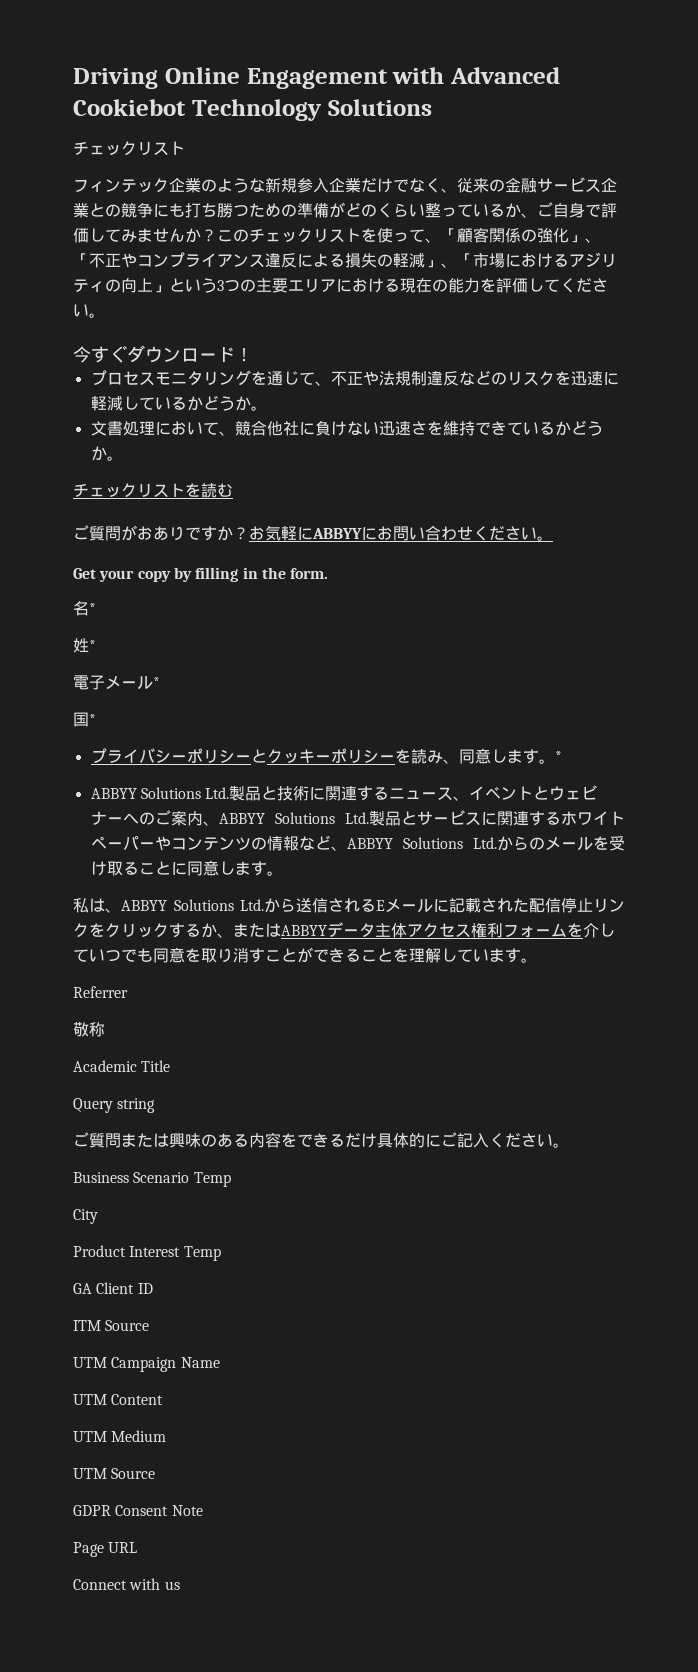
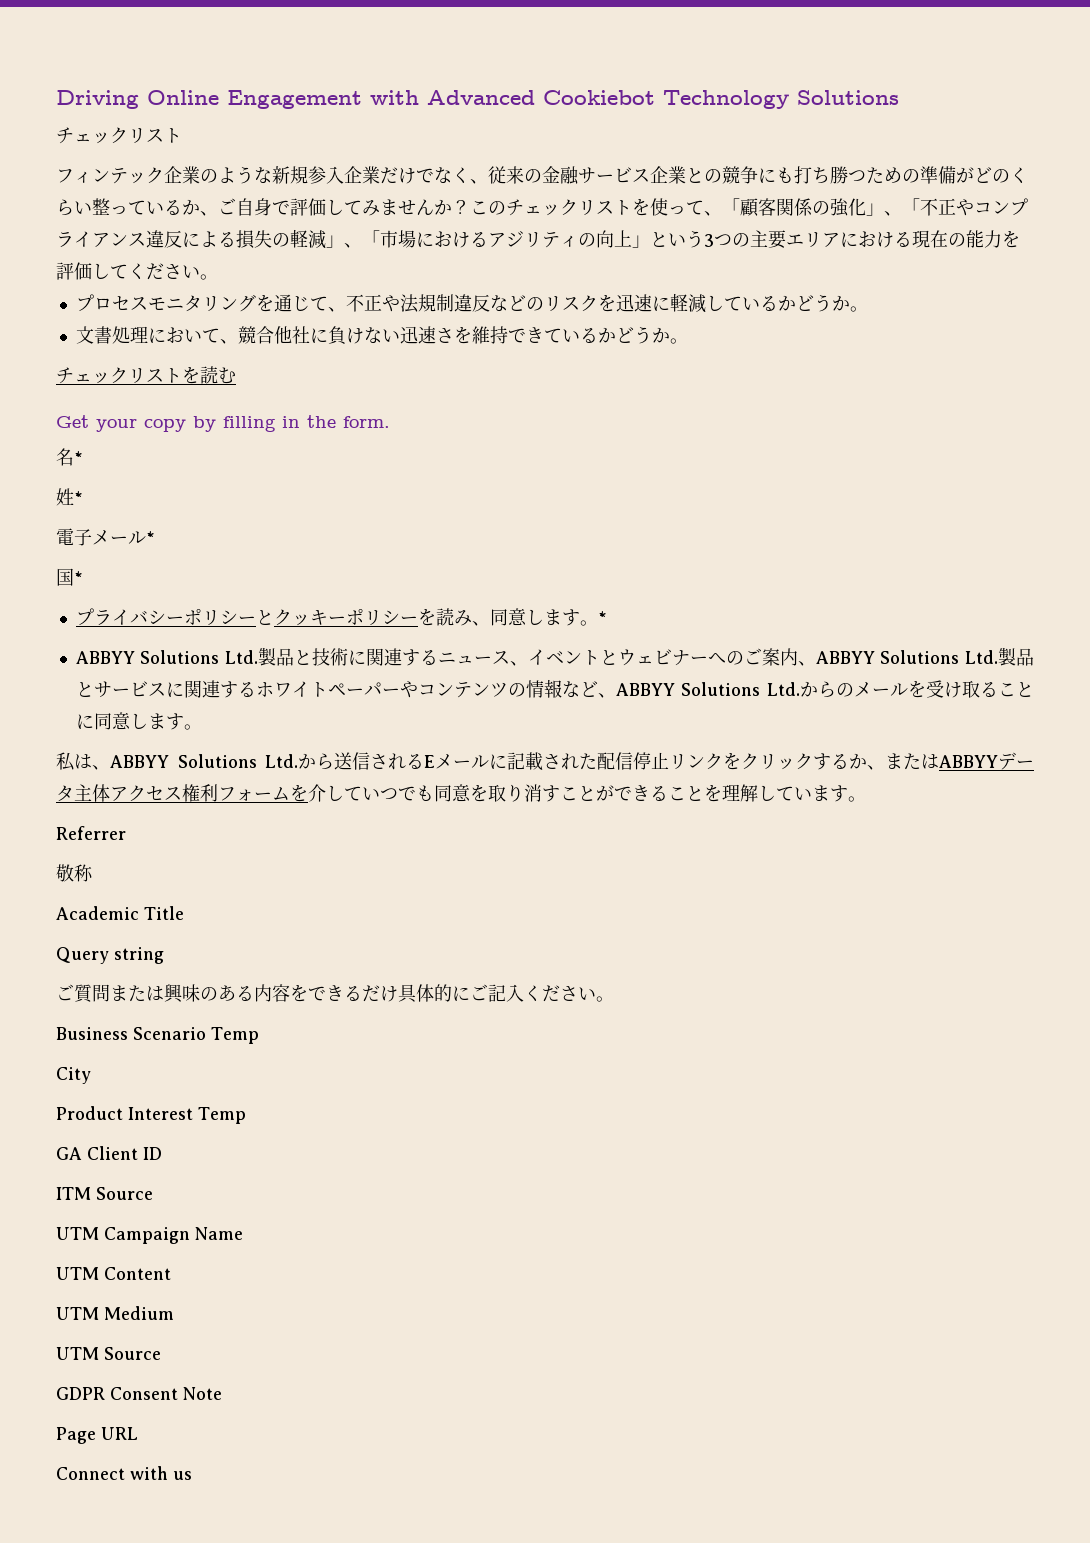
- 今すぐダウンロード！
- ご質問がおありですか？お気軽にABBYYにお問い合わせください。

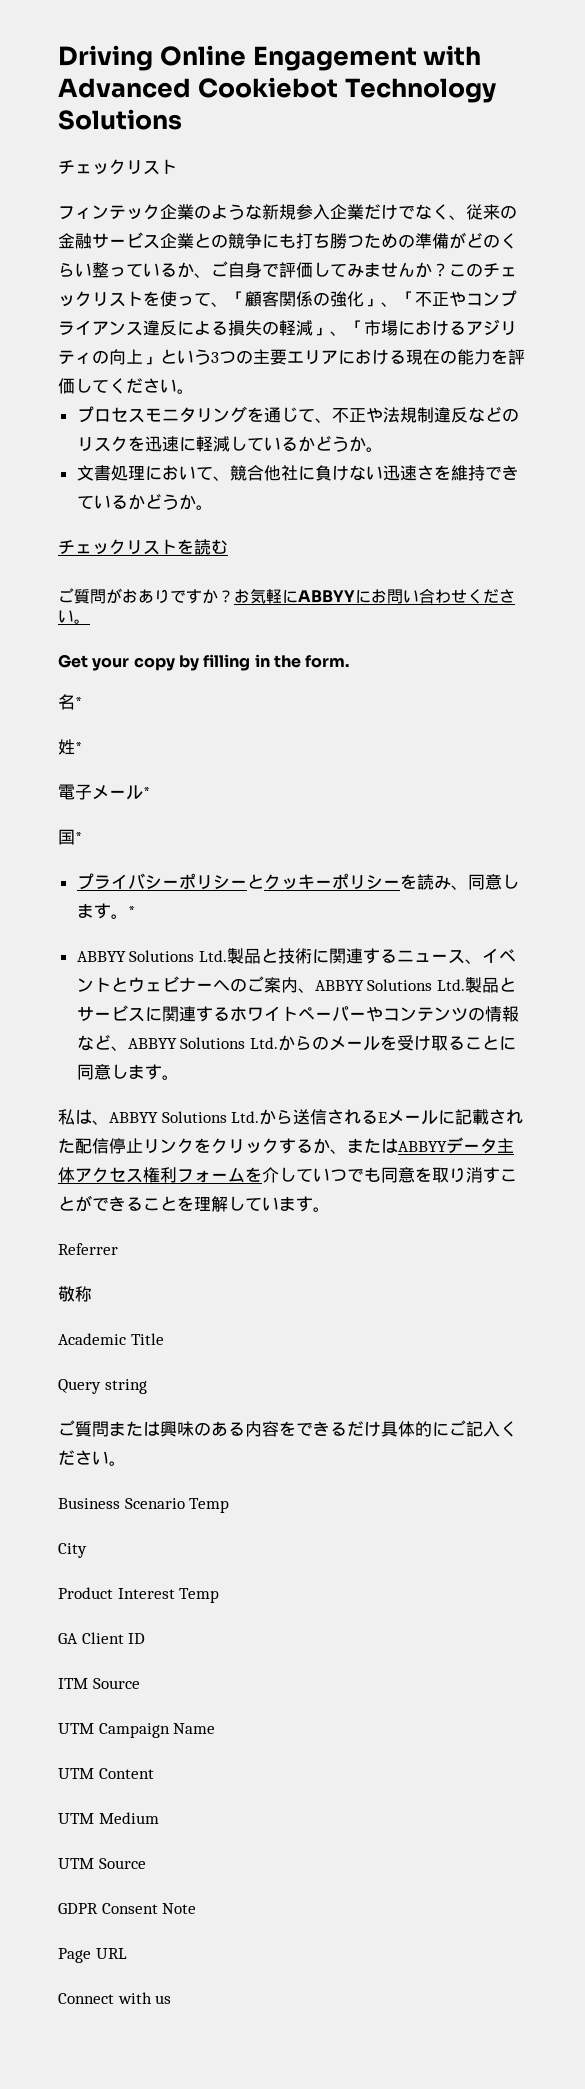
+ ご質問がおありですか？お気軽にABBYYにお問い合わせください。

